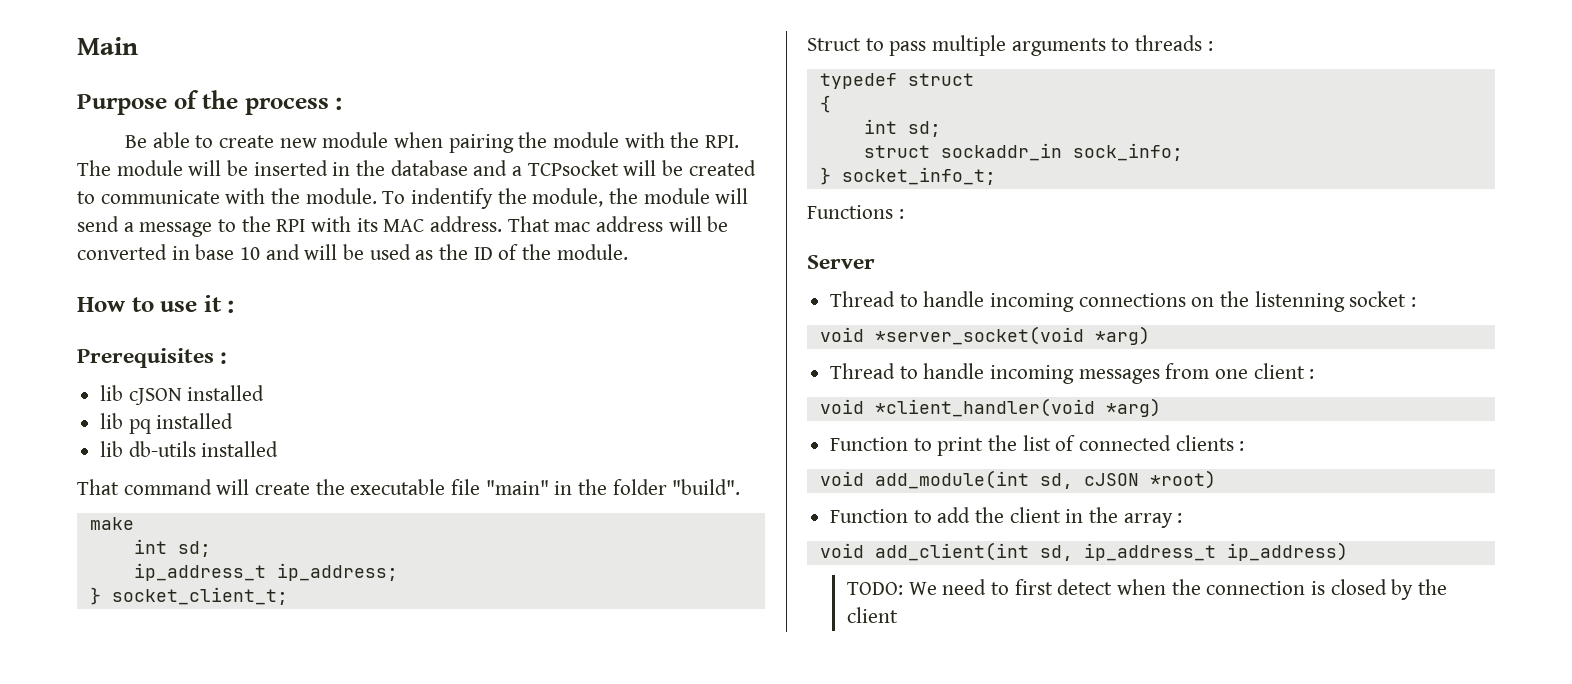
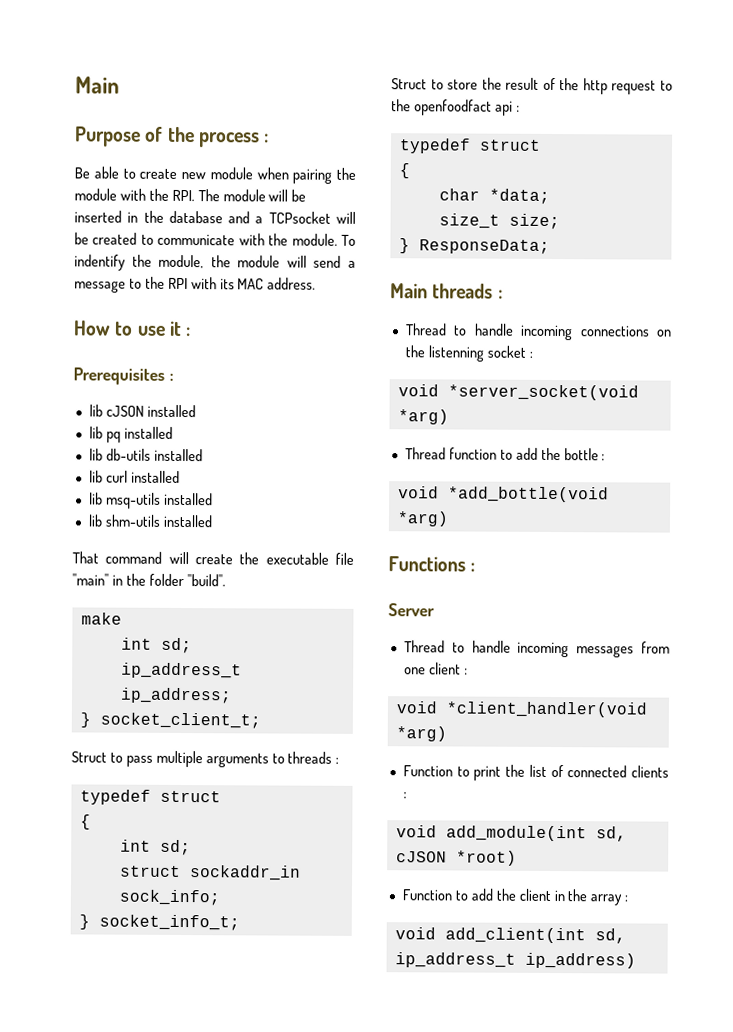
- That mac address will be converted in base 10 and will be used as the ID of the module.
+ lib curl installed
+ lib msq-utils installed
+ lib shm-utils installed
- Functions :
- Server
+ Struct to store the result of the http request to the openfoodfact api :
+ typedef struct
+ {
+ char *data;
+ size_t size;
+ } ResponseData;
+ Main threads :
+ Thread function to add the bottle :
+ void *add_bottle(void *arg)
+ Functions :
+ Server
- TODO: We need to first detect when the connection is closed by the client

